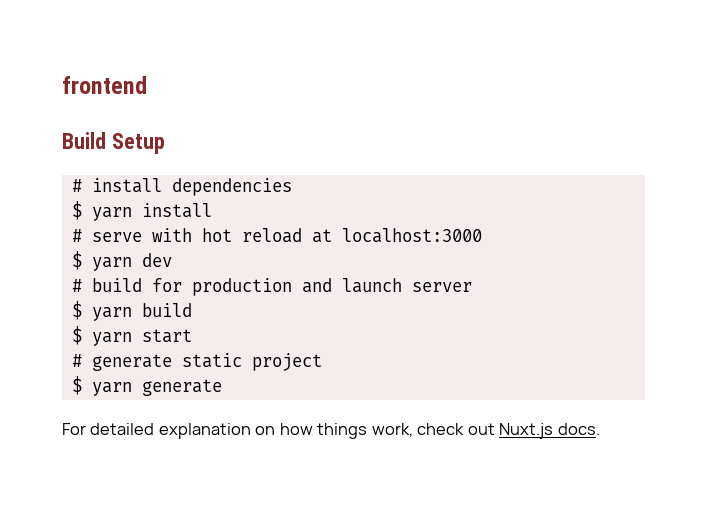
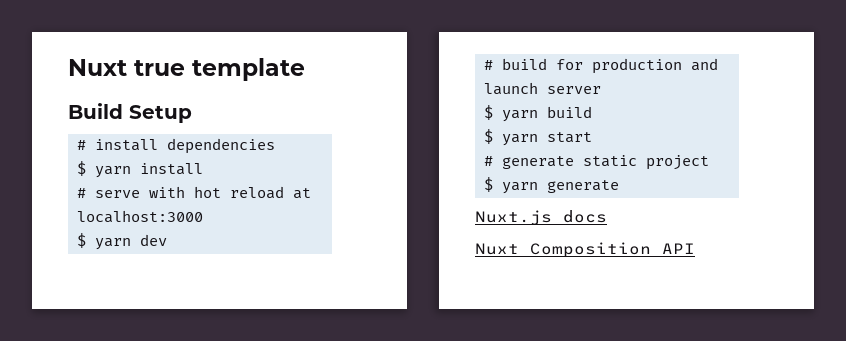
- frontend
+ Nuxt true template
- For detailed explanation on how things work, check out Nuxt.js docs.
+ Nuxt.js docs
+ Nuxt Composition API

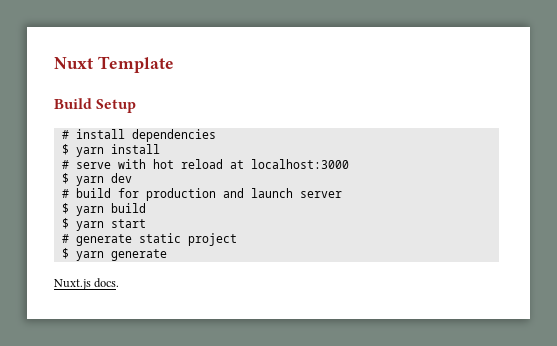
- Nuxt true template
+ Nuxt Template
- Nuxt.js docs
- Nuxt Composition API
+ Nuxt.js docs.

